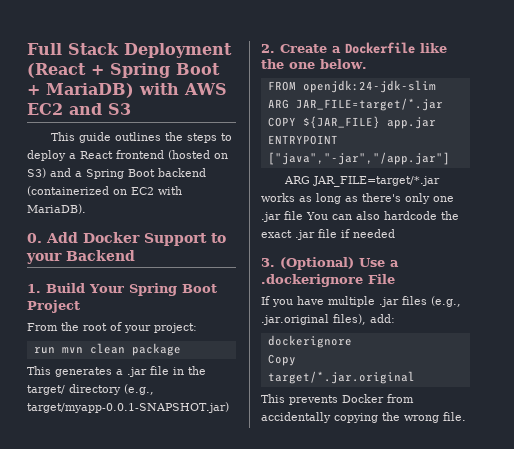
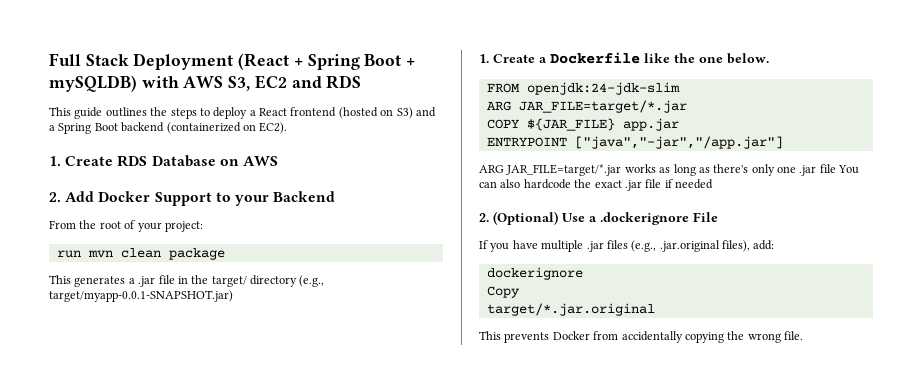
- Full Stack Deployment (React + Spring Boot + MariaDB) with AWS EC2 and S3
+ Full Stack Deployment (React + Spring Boot + mySQLDB) with AWS S3, EC2 and RDS
- This guide outlines the steps to deploy a React frontend (hosted on S3) and a Spring Boot backend (containerized on EC2 with MariaDB).
- 0. Add Docker Support to your Backend
+ This guide outlines the steps to deploy a React frontend (hosted on S3) and a Spring Boot backend (containerized on EC2).
+ 1. Create RDS Database on AWS
+ 2. Add Docker Support to your Backend
- 1. Build Your Spring Boot Project
- 2. Create a Dockerfile like the one below.
+ 1. Create a Dockerfile like the one below.
- 3. (Optional) Use a .dockerignore File
+ 2. (Optional) Use a .dockerignore File

